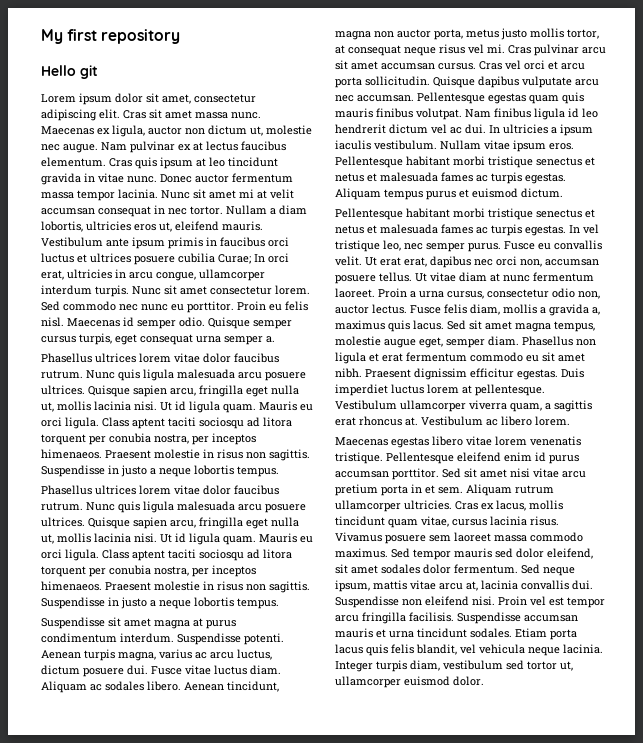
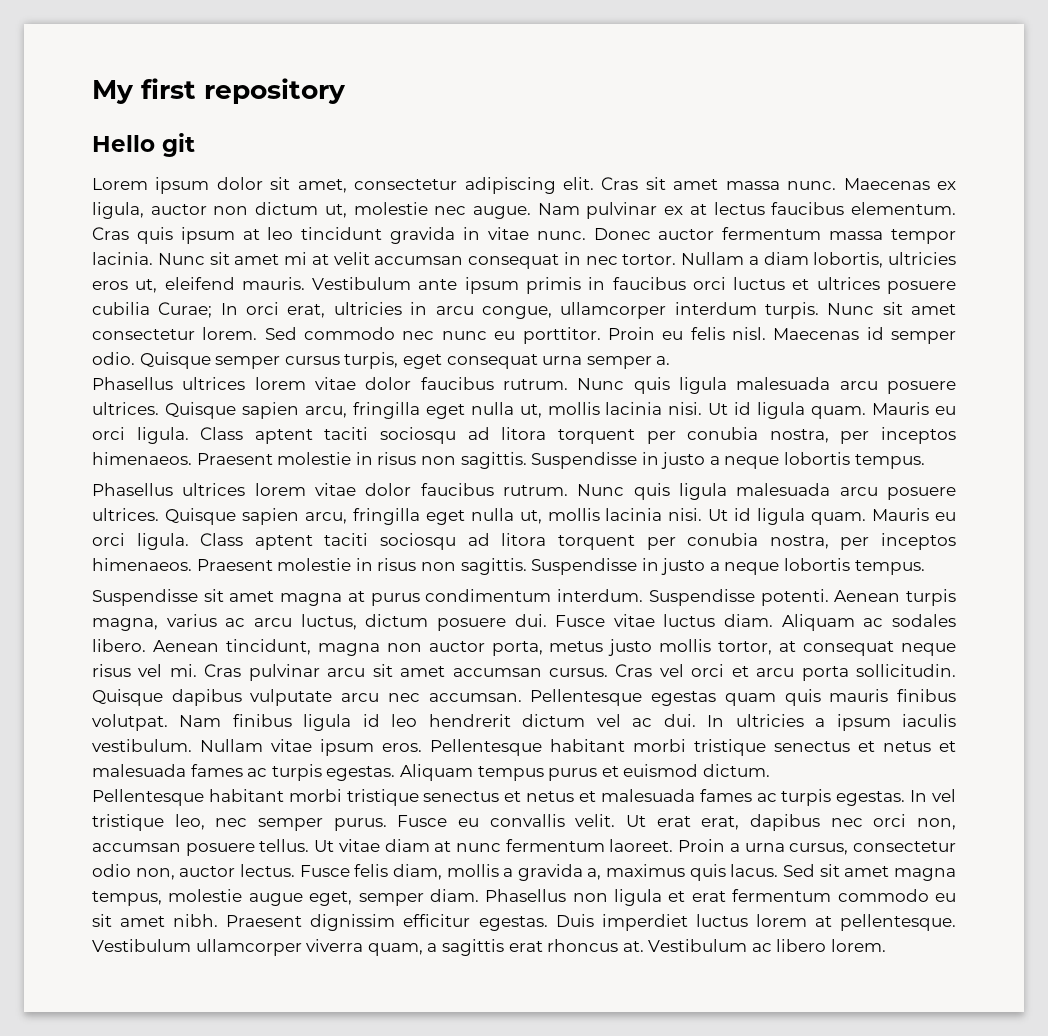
- Maecenas egestas libero vitae lorem venenatis tristique. Pellentesque eleifend enim id purus accumsan porttitor. Sed sit amet nisi vitae arcu pretium porta in et sem. Aliquam rutrum ullamcorper ultricies. Cras ex lacus, mollis tincidunt quam vitae, cursus lacinia risus. Vivamus posuere sem laoreet massa commodo maximus. Sed tempor mauris sed dolor eleifend, sit amet sodales dolor fermentum. Sed neque ipsum, mattis vitae arcu at, lacinia convallis dui. Suspendisse non eleifend nisi. Proin vel est tempor arcu fringilla facilisis. Suspendisse accumsan mauris et urna tincidunt sodales. Etiam porta lacus quis felis blandit, vel vehicula neque lacinia. Integer turpis diam, vestibulum sed tortor ut, ullamcorper euismod dolor.

